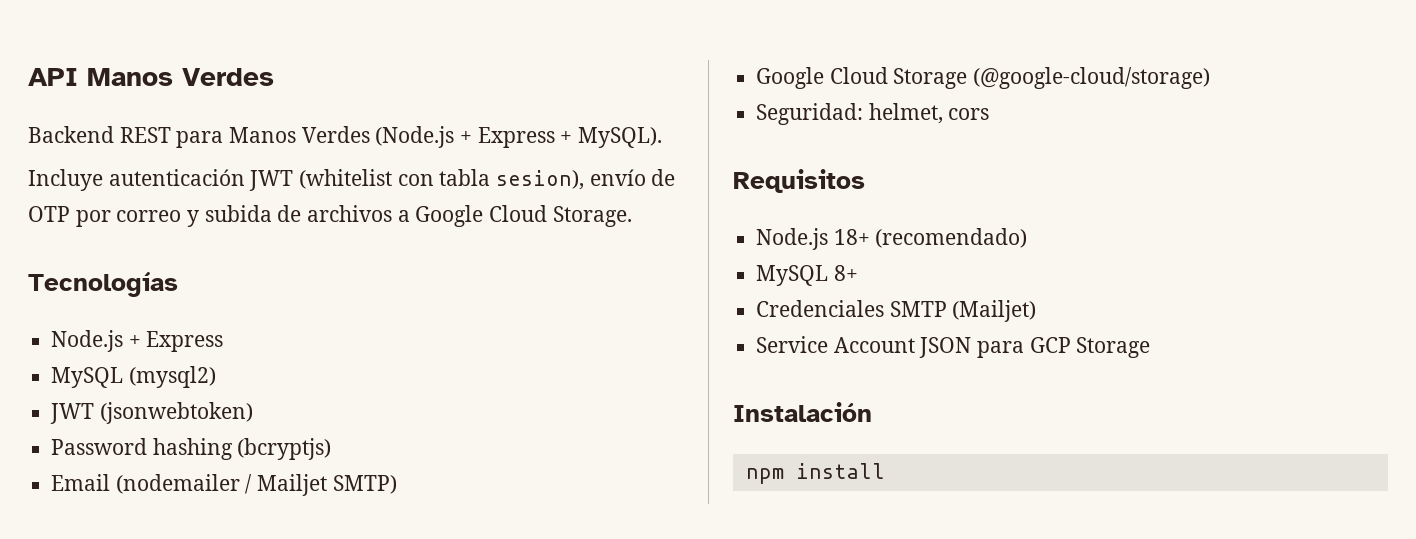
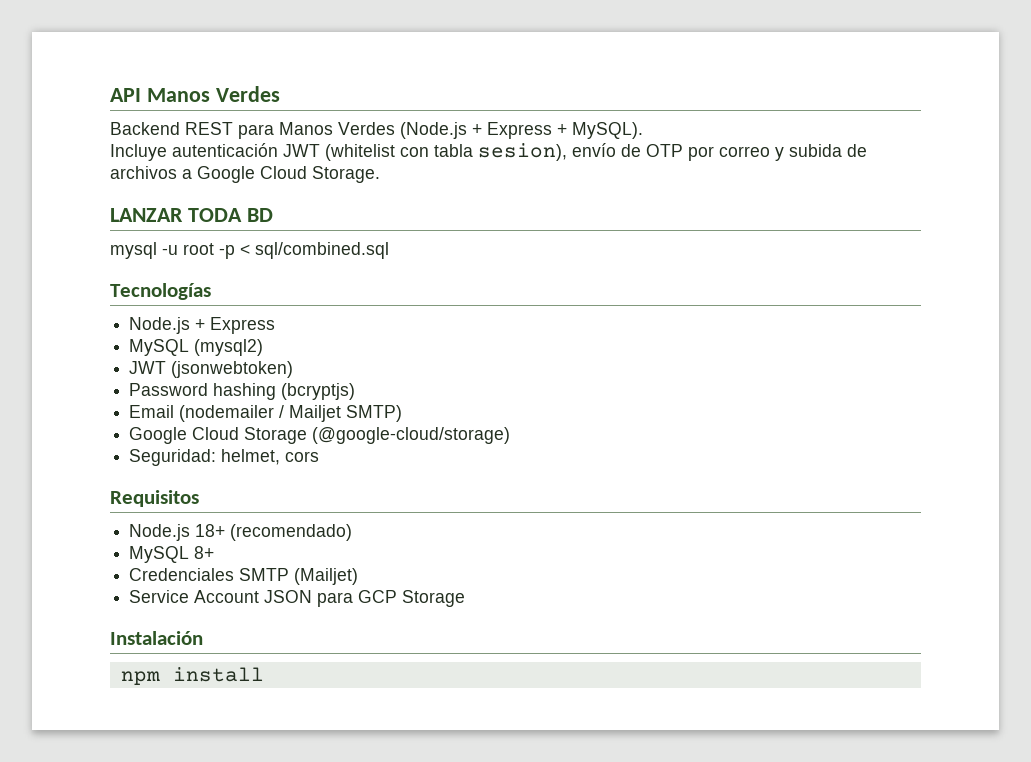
+ LANZAR TODA BD
+ mysql -u root -p < sql/combined.sql

